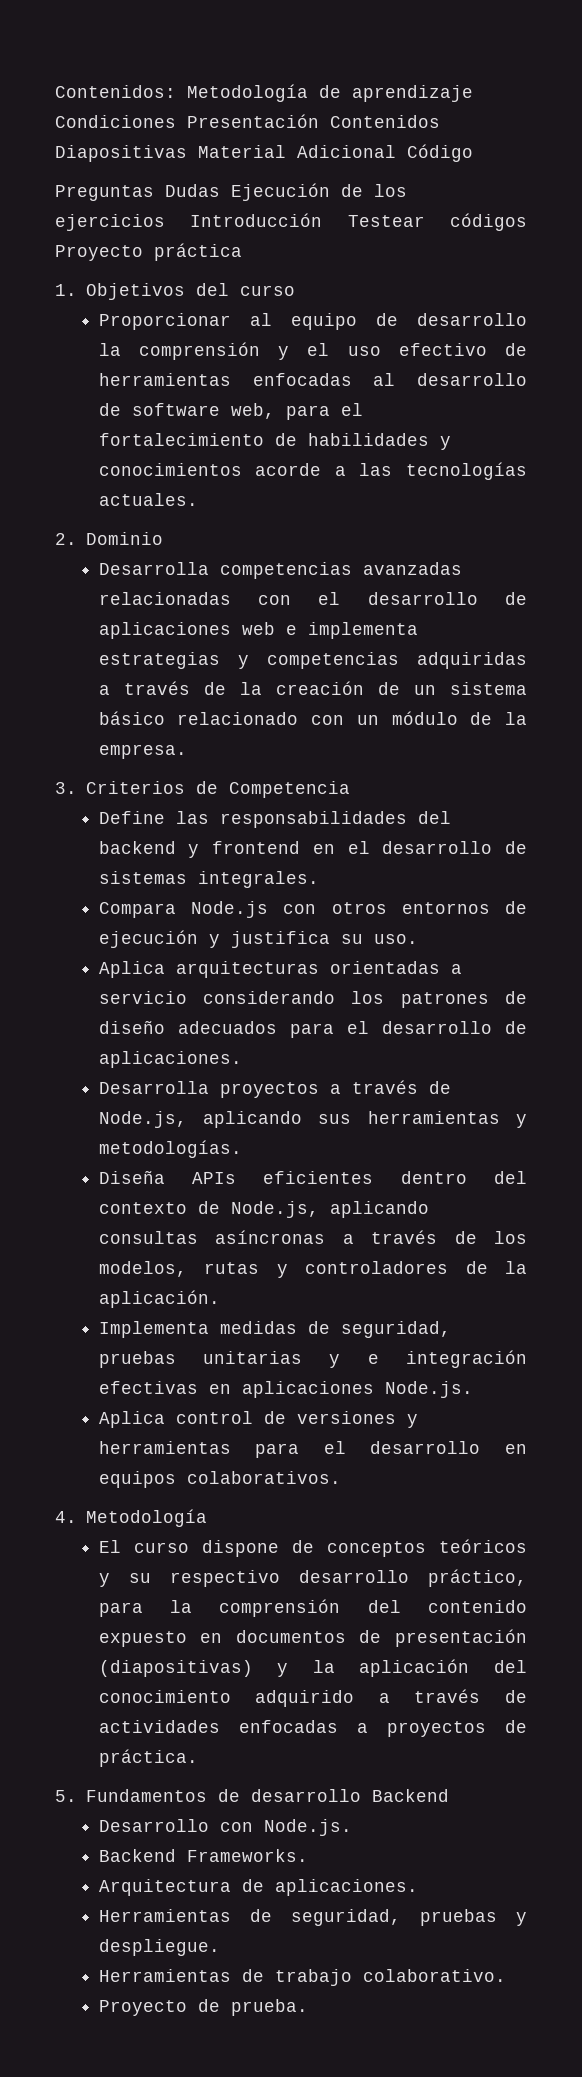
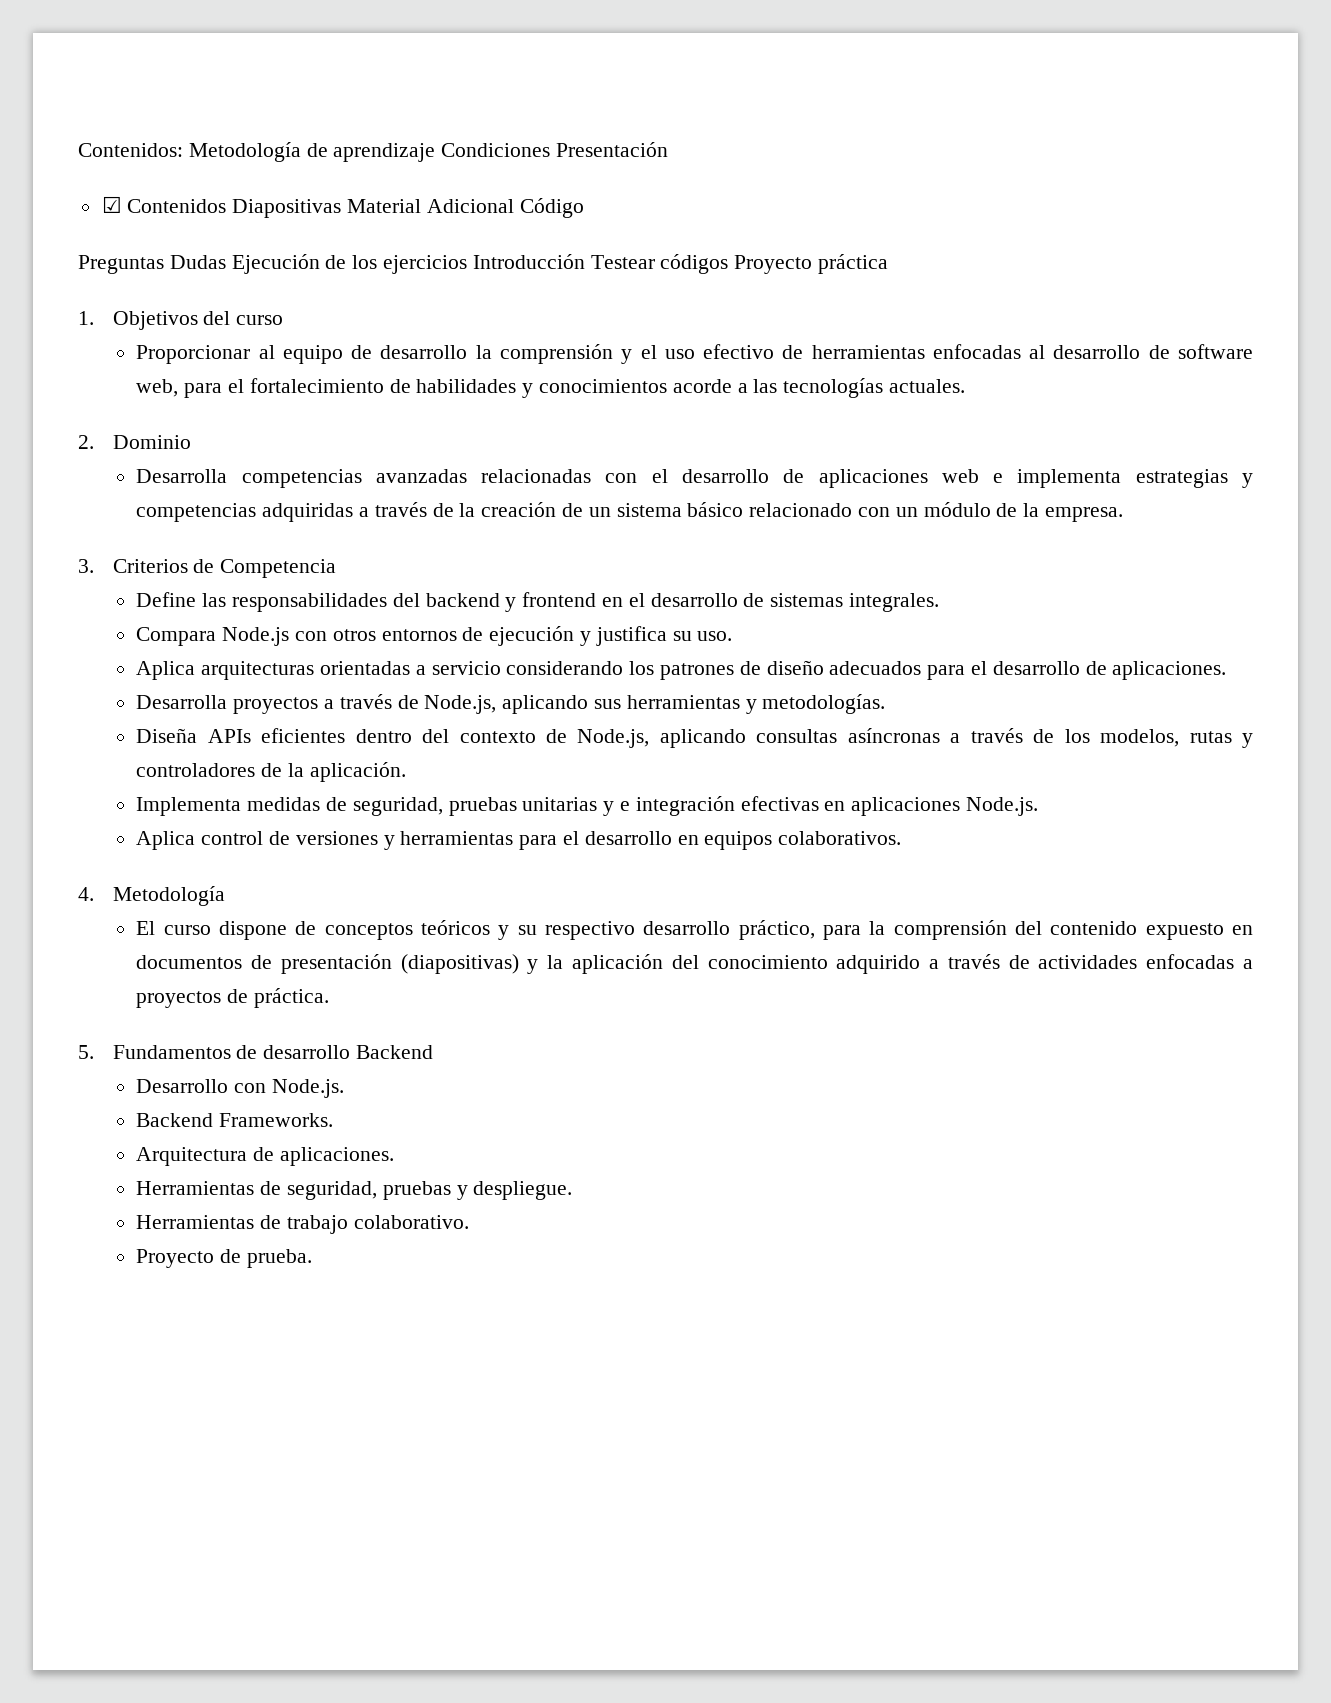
- Contenidos: Metodología de aprendizaje Condiciones Presentación Contenidos Diapositivas Material Adicional Código
+ Contenidos: Metodología de aprendizaje Condiciones Presentación
+ ☑ Contenidos Diapositivas Material Adicional Código

